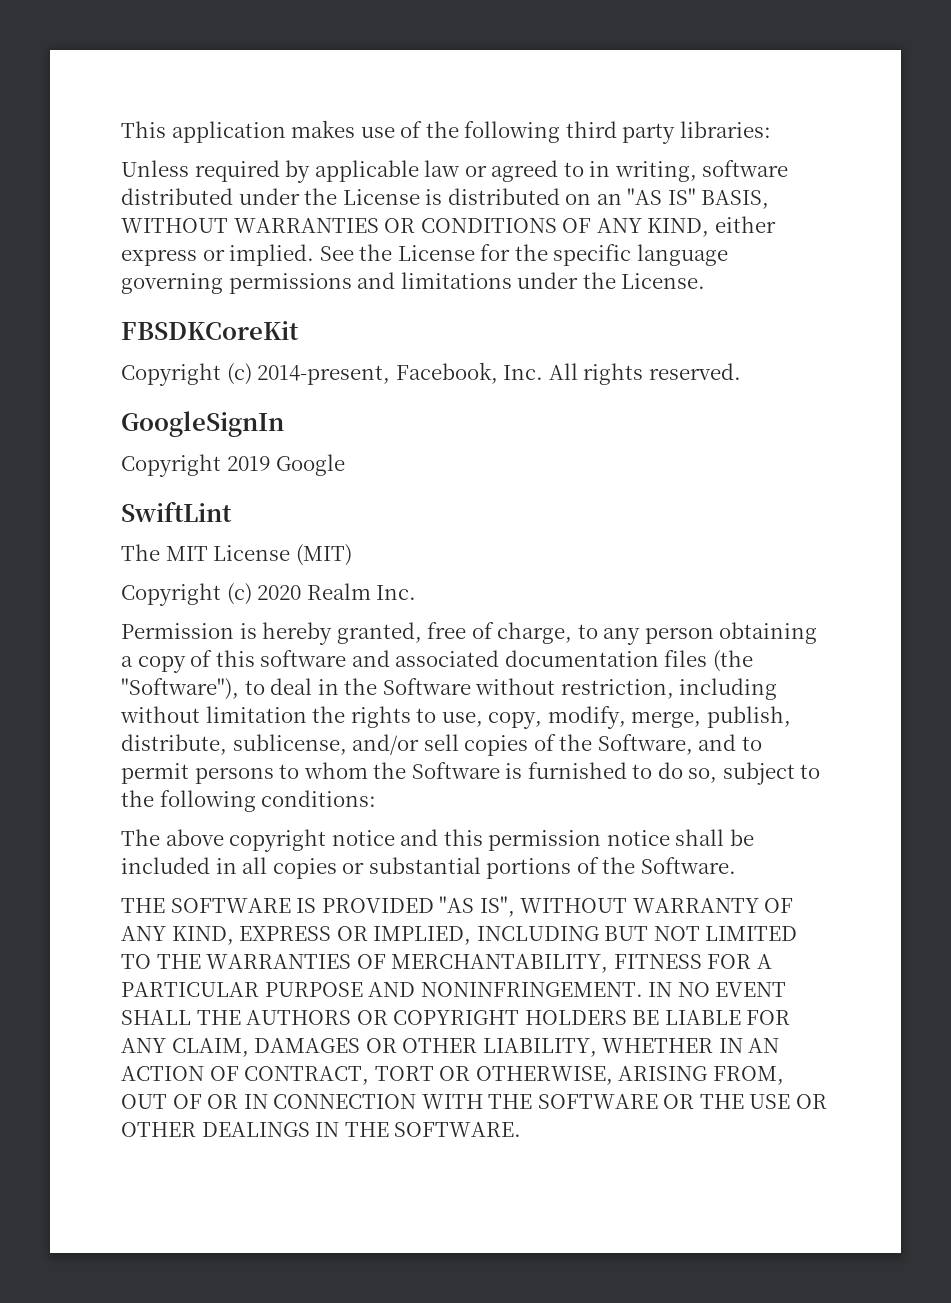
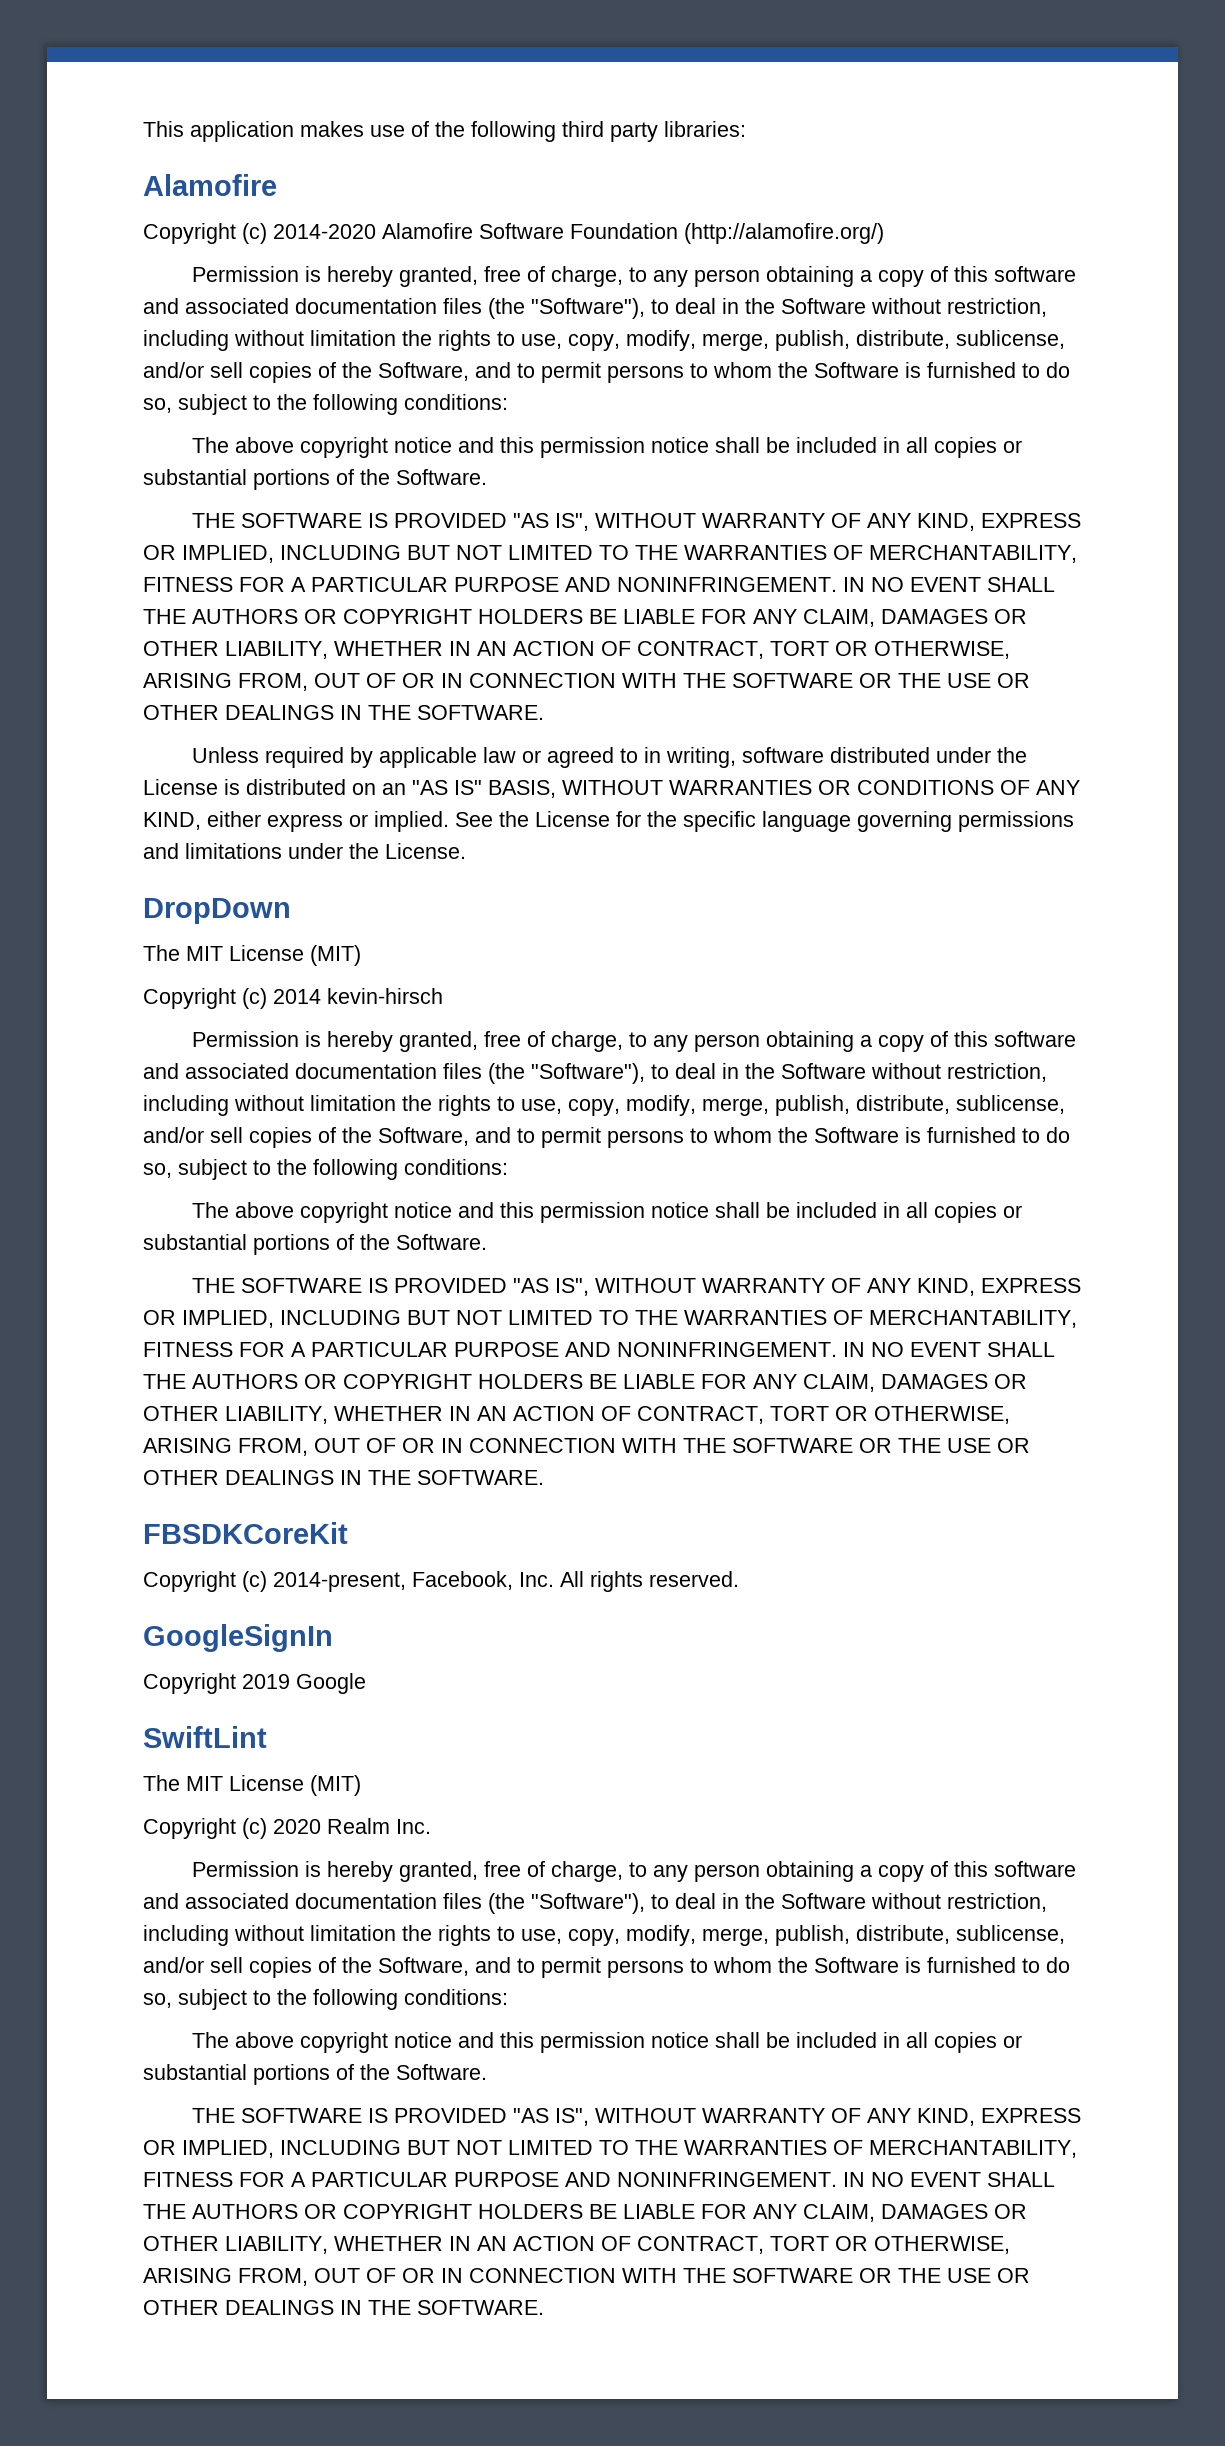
  This application makes use of the following third party libraries:
+ Alamofire
+ Copyright (c) 2014-2020 Alamofire Software Foundation (http://alamofire.org/)
+ Permission is hereby granted, free of charge, to any person obtaining a copy of this software and associated documentation files (the "Software"), to deal in the Software without restriction, including without limitation the rights to use, copy, modify, merge, publish, distribute, sublicense, and/or sell copies of the Software, and to permit persons to whom the Software is furnished to do so, subject to the following conditions:
+ The above copyright notice and this permission notice shall be included in all copies or substantial portions of the Software.
+ THE SOFTWARE IS PROVIDED "AS IS", WITHOUT WARRANTY OF ANY KIND, EXPRESS OR IMPLIED, INCLUDING BUT NOT LIMITED TO THE WARRANTIES OF MERCHANTABILITY, FITNESS FOR A PARTICULAR PURPOSE AND NONINFRINGEMENT. IN NO EVENT SHALL THE AUTHORS OR COPYRIGHT HOLDERS BE LIABLE FOR ANY CLAIM, DAMAGES OR OTHER LIABILITY, WHETHER IN AN ACTION OF CONTRACT, TORT OR OTHERWISE, ARISING FROM, OUT OF OR IN CONNECTION WITH THE SOFTWARE OR THE USE OR OTHER DEALINGS IN THE SOFTWARE.
+ DropDown
+ The MIT License (MIT)
+ Copyright (c) 2014 kevin-hirsch
+ Permission is hereby granted, free of charge, to any person obtaining a copy of this software and associated documentation files (the "Software"), to deal in the Software without restriction, including without limitation the rights to use, copy, modify, merge, publish, distribute, sublicense, and/or sell copies of the Software, and to permit persons to whom the Software is furnished to do so, subject to the following conditions:
+ The above copyright notice and this permission notice shall be included in all copies or substantial portions of the Software.
+ THE SOFTWARE IS PROVIDED "AS IS", WITHOUT WARRANTY OF ANY KIND, EXPRESS OR IMPLIED, INCLUDING BUT NOT LIMITED TO THE WARRANTIES OF MERCHANTABILITY, FITNESS FOR A PARTICULAR PURPOSE AND NONINFRINGEMENT. IN NO EVENT SHALL THE AUTHORS OR COPYRIGHT HOLDERS BE LIABLE FOR ANY CLAIM, DAMAGES OR OTHER LIABILITY, WHETHER IN AN ACTION OF CONTRACT, TORT OR OTHERWISE, ARISING FROM, OUT OF OR IN CONNECTION WITH THE SOFTWARE OR THE USE OR OTHER DEALINGS IN THE SOFTWARE.

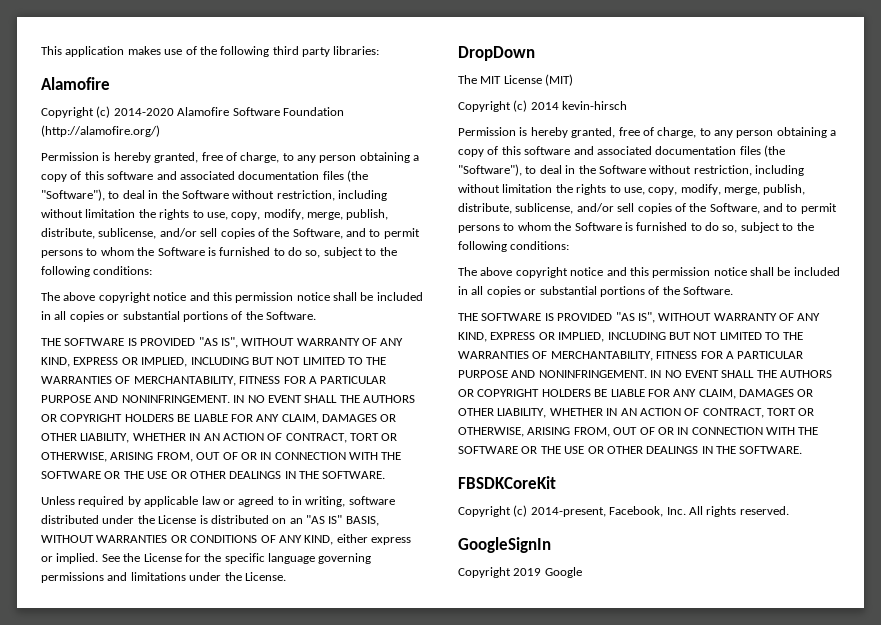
- SwiftLint
- The MIT License (MIT)
- Copyright (c) 2020 Realm Inc.
- Permission is hereby granted, free of charge, to any person obtaining a copy of this software and associated documentation files (the "Software"), to deal in the Software without restriction, including without limitation the rights to use, copy, modify, merge, publish, distribute, sublicense, and/or sell copies of the Software, and to permit persons to whom the Software is furnished to do so, subject to the following conditions:
- The above copyright notice and this permission notice shall be included in all copies or substantial portions of the Software.
- THE SOFTWARE IS PROVIDED "AS IS", WITHOUT WARRANTY OF ANY KIND, EXPRESS OR IMPLIED, INCLUDING BUT NOT LIMITED TO THE WARRANTIES OF MERCHANTABILITY, FITNESS FOR A PARTICULAR PURPOSE AND NONINFRINGEMENT. IN NO EVENT SHALL THE AUTHORS OR COPYRIGHT HOLDERS BE LIABLE FOR ANY CLAIM, DAMAGES OR OTHER LIABILITY, WHETHER IN AN ACTION OF CONTRACT, TORT OR OTHERWISE, ARISING FROM, OUT OF OR IN CONNECTION WITH THE SOFTWARE OR THE USE OR OTHER DEALINGS IN THE SOFTWARE.

